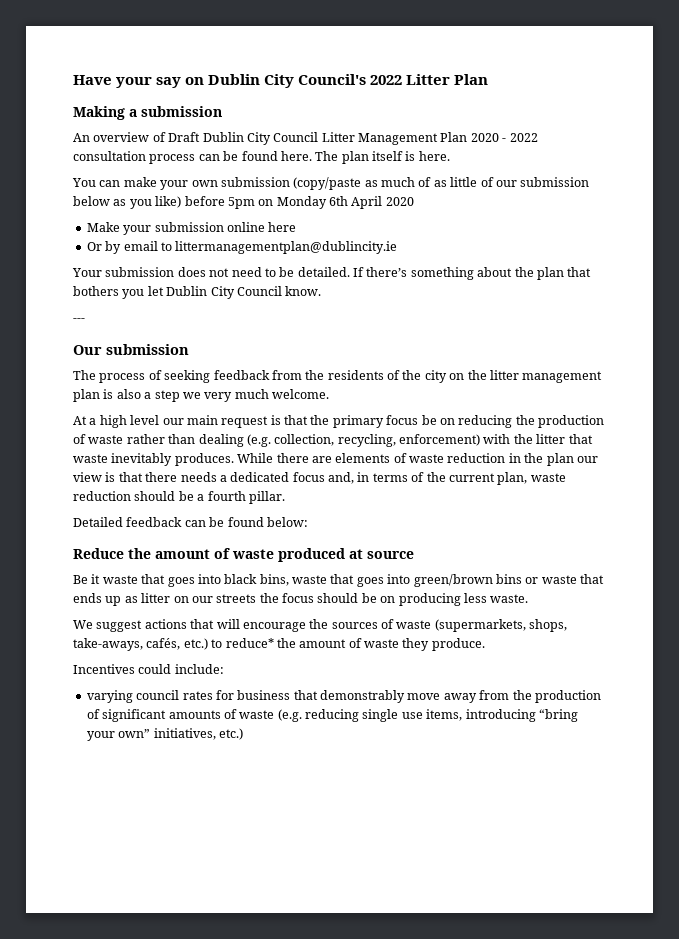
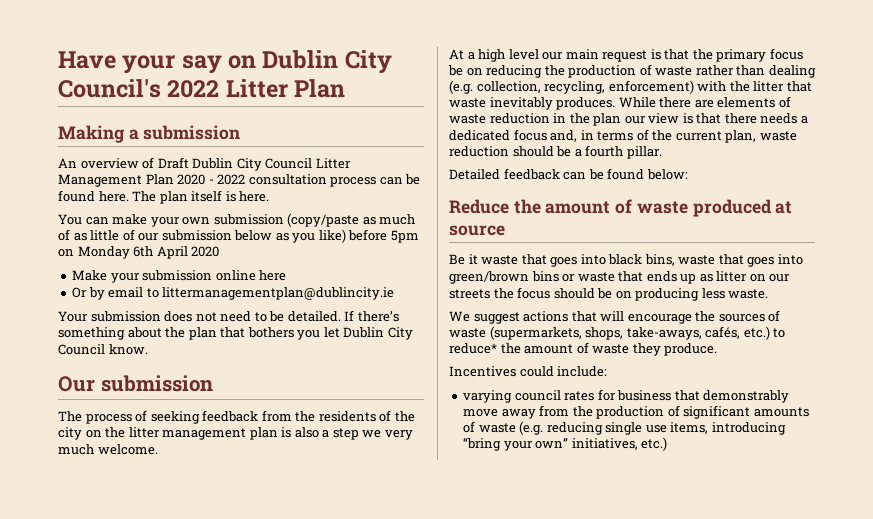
- ---

